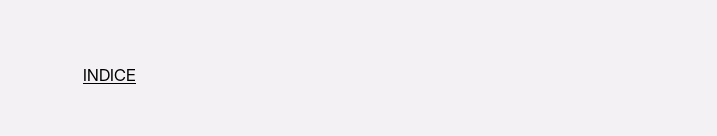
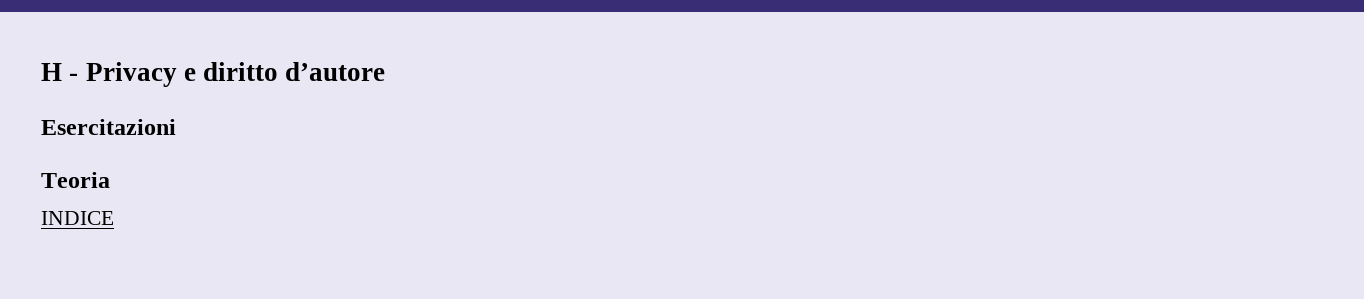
+ H - Privacy e diritto d’autore
+ Esercitazioni
+ Teoria

